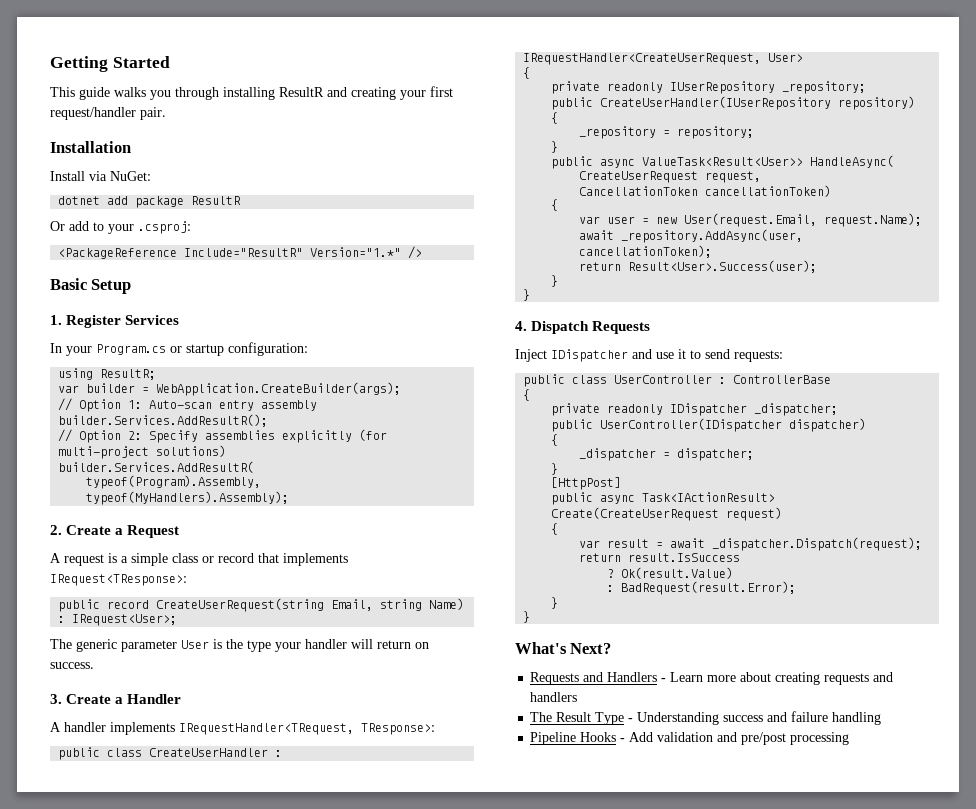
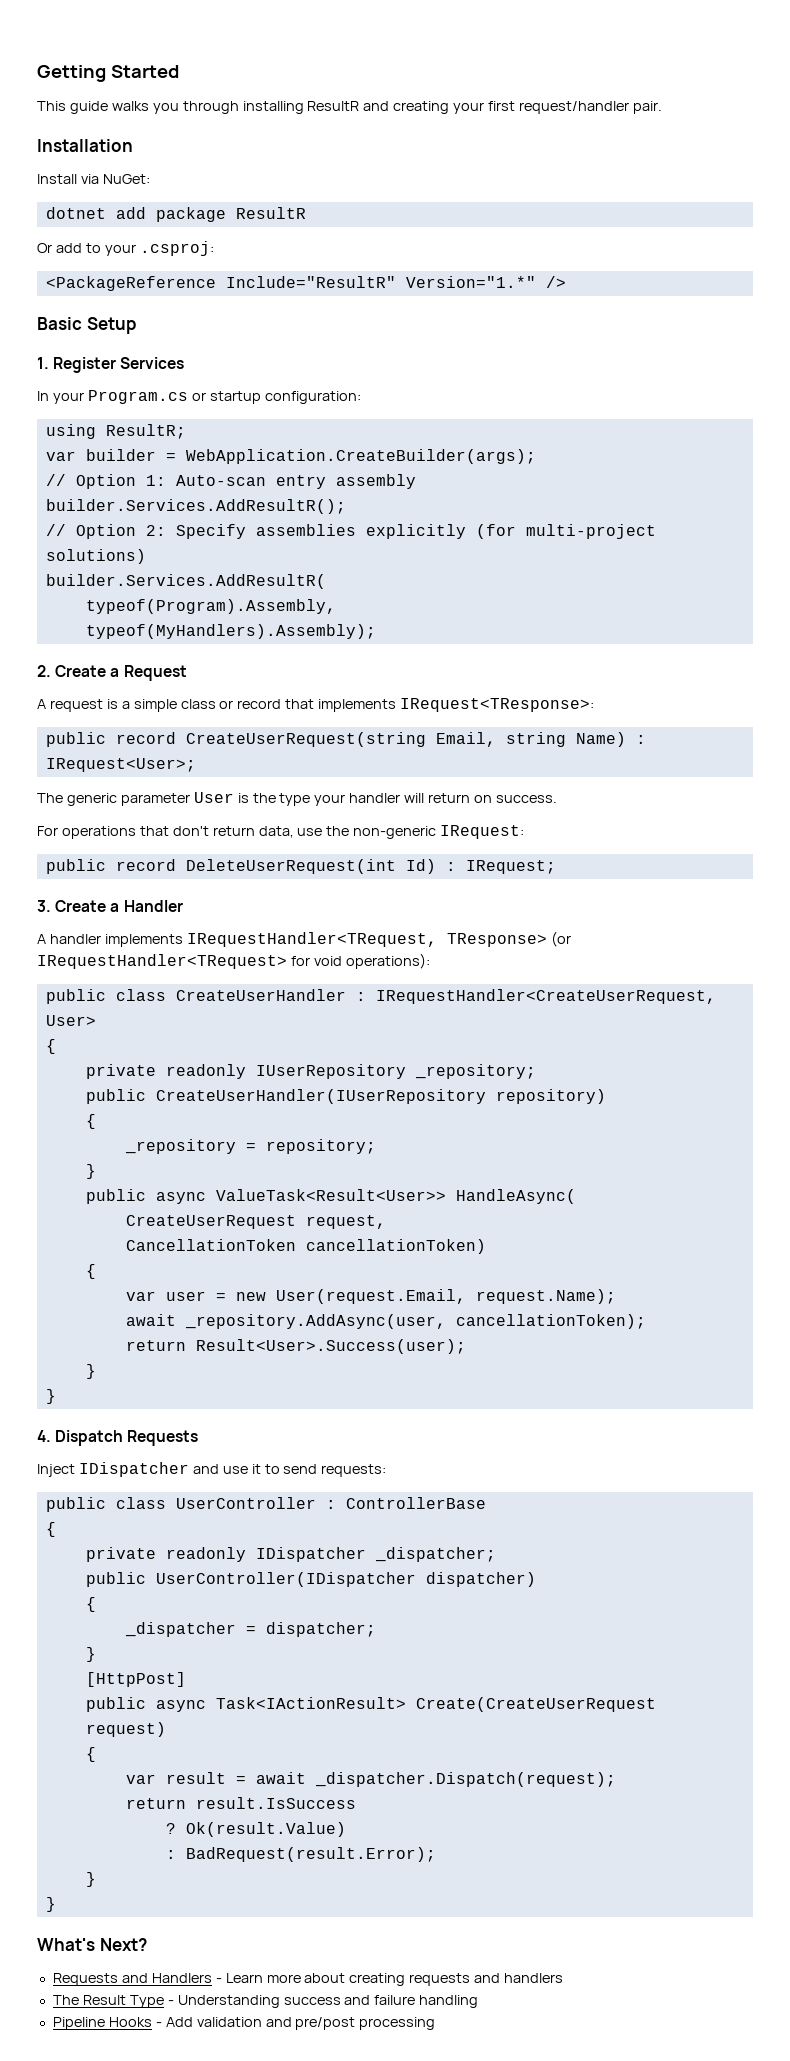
+ For operations that don't return data, use the non-generic IRequest:
+ public record DeleteUserRequest(int Id) : IRequest;
- A handler implements IRequestHandler<TRequest, TResponse>:
+ A handler implements IRequestHandler<TRequest, TResponse> (or IRequestHandler<TRequest> for void operations):

